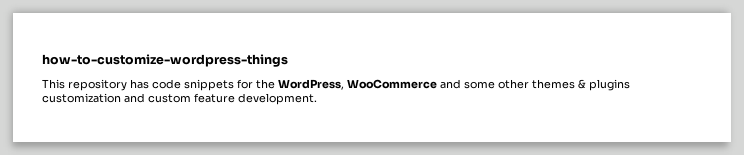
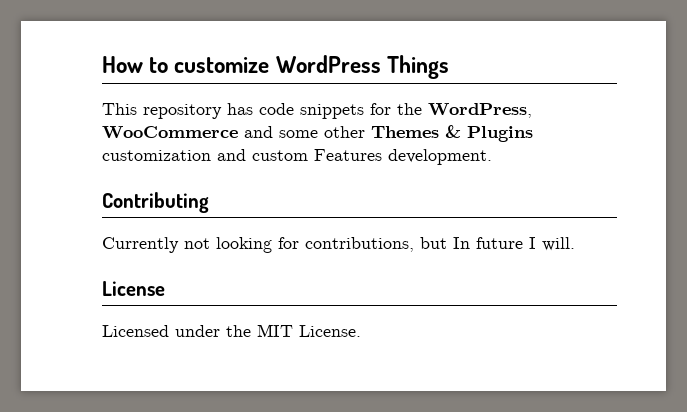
- how-to-customize-wordpress-things
+ How to customize WordPress Things
- This repository has code snippets for the WordPress, WooCommerce and some other themes & plugins customization and custom feature development.
+ This repository has code snippets for the WordPress, WooCommerce and some other Themes & Plugins customization and custom Features development.
+ Contributing
+ Currently not looking for contributions, but In future I will.
+ License
+ Licensed under the MIT License.

